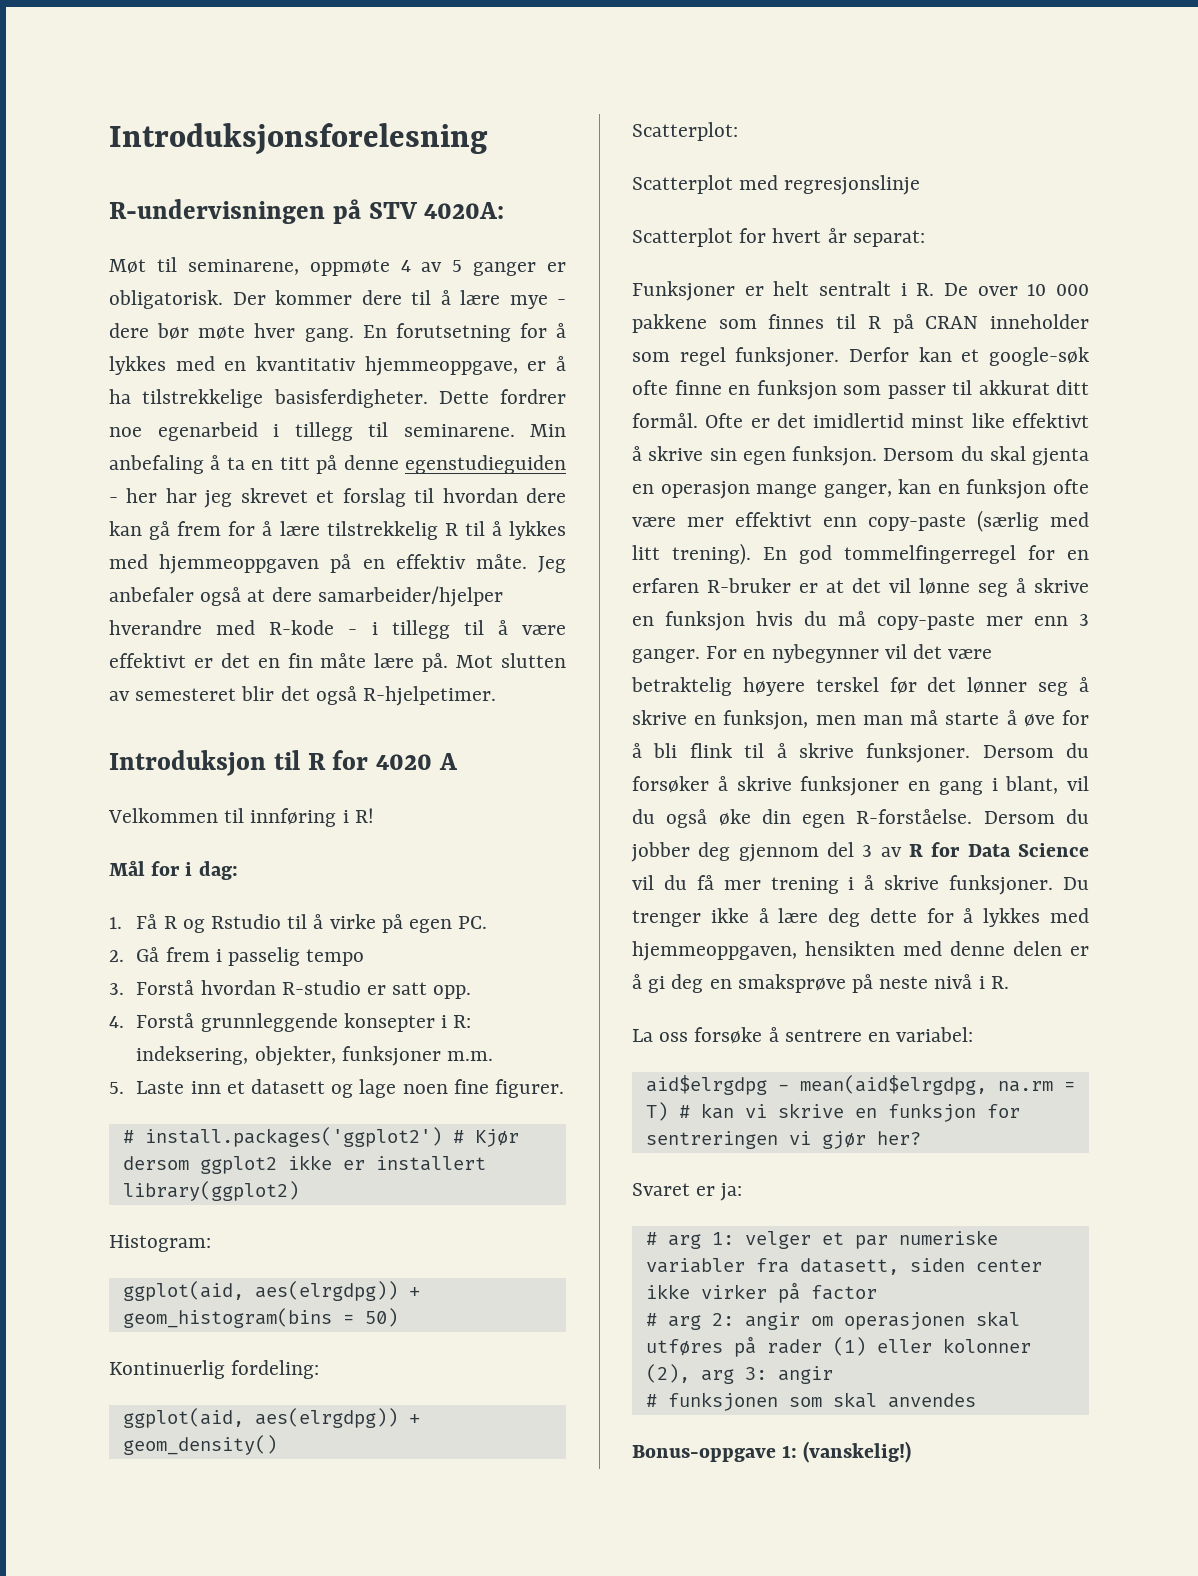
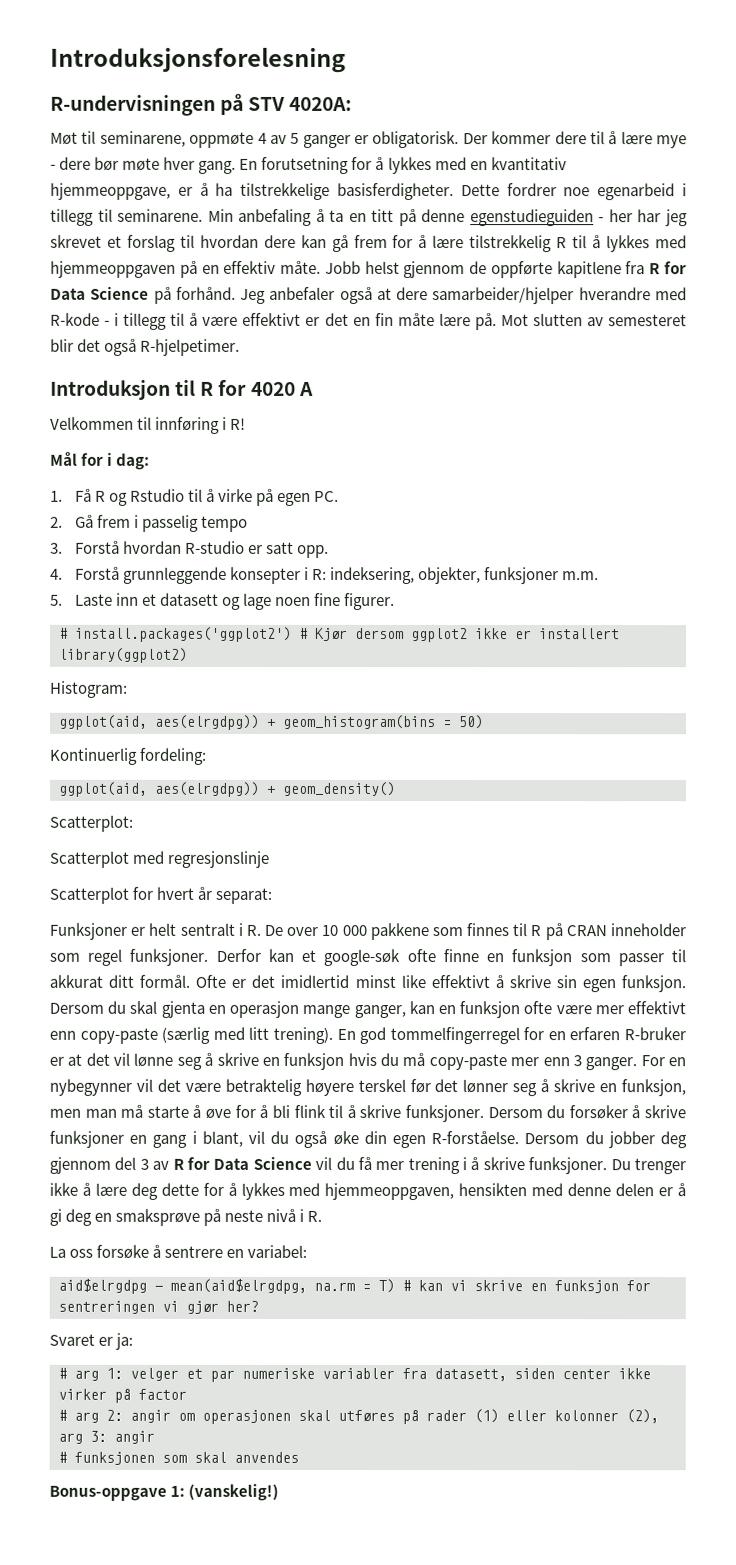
+ Jobb helst gjennom de oppførte kapitlene fra R for Data Science på forhånd.

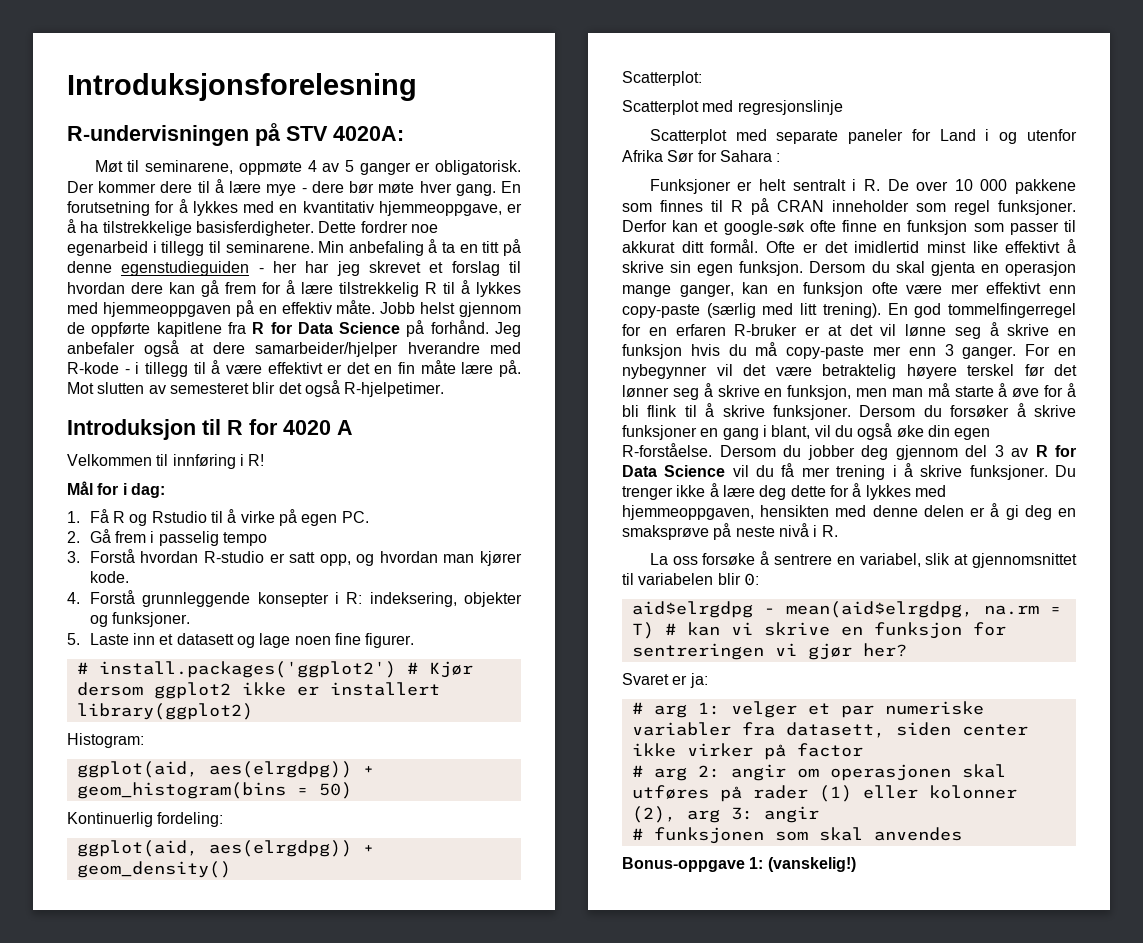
- 3. Forstå hvordan R-studio er satt opp.
+ 3. Forstå hvordan R-studio er satt opp, og hvordan man kjører kode.
- 4. Forstå grunnleggende konsepter i R: indeksering, objekter, funksjoner m.m.
+ 4. Forstå grunnleggende konsepter i R: indeksering, objekter og funksjoner.
- Scatterplot for hvert år separat:
+ Scatterplot med separate paneler for Land i og utenfor Afrika Sør for Sahara :
- La oss forsøke å sentrere en variabel:
+ La oss forsøke å sentrere en variabel, slik at gjennomsnittet til variabelen blir 0:

